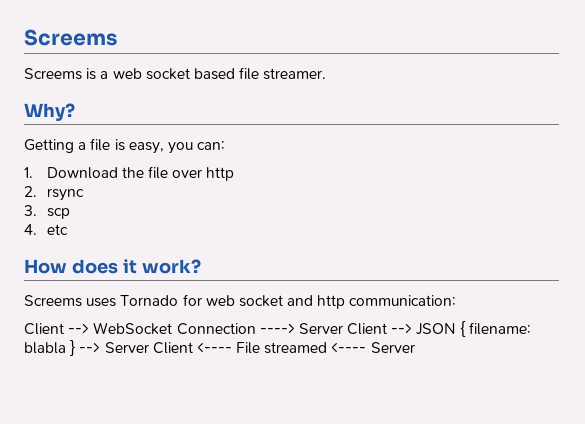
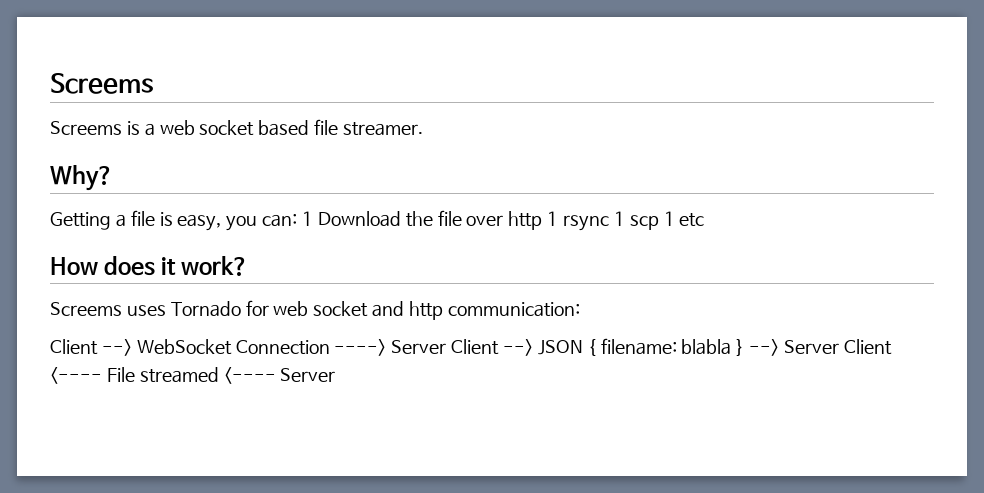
- Getting a file is easy, you can:
- 1. Download the file over http
- 2. rsync
- 3. scp
- 4. etc
+ Getting a file is easy, you can: 1 Download the file over http 1 rsync 1 scp 1 etc

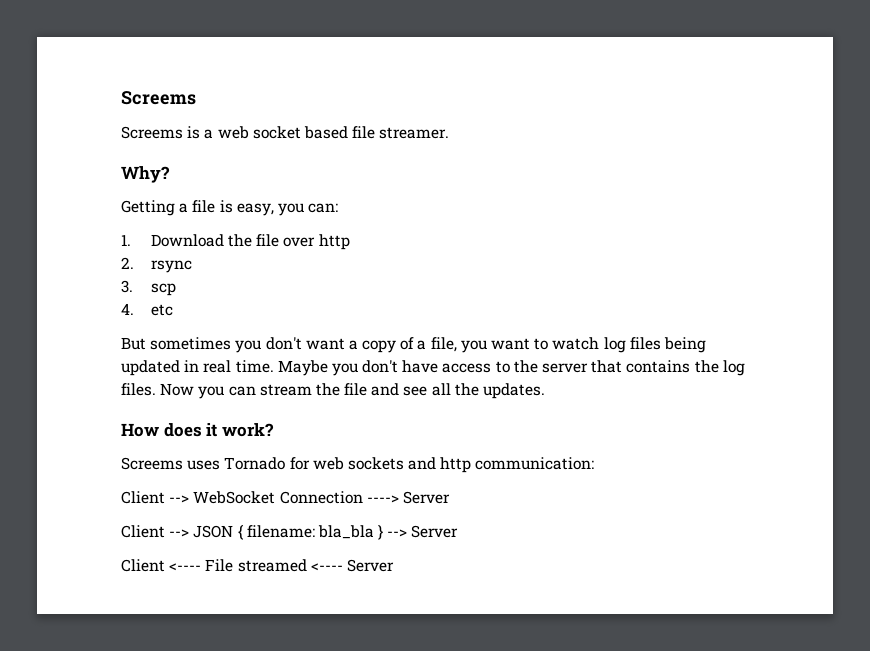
- Getting a file is easy, you can: 1 Download the file over http 1 rsync 1 scp 1 etc
+ Getting a file is easy, you can:
+ 1. Download the file over http
+ 2. rsync
+ 3. scp
+ 4. etc
+ But sometimes you don't want a copy of a file, you want to watch log files being updated in real time. Maybe you don't have access to the server that contains the log files. Now you can stream the file and see all the updates.
- Screems uses Tornado for web socket and http communication:
+ Screems uses Tornado for web sockets and http communication:
- Client --> WebSocket Connection ----> Server Client --> JSON { filename: blabla } --> Server Client <---- File streamed <---- Server
+ Client --> WebSocket Connection ----> Server
+ Client --> JSON { filename: bla_bla } --> Server
+ Client <---- File streamed <---- Server

